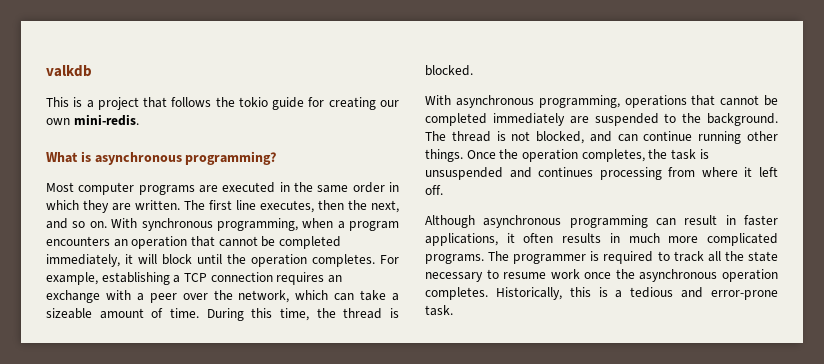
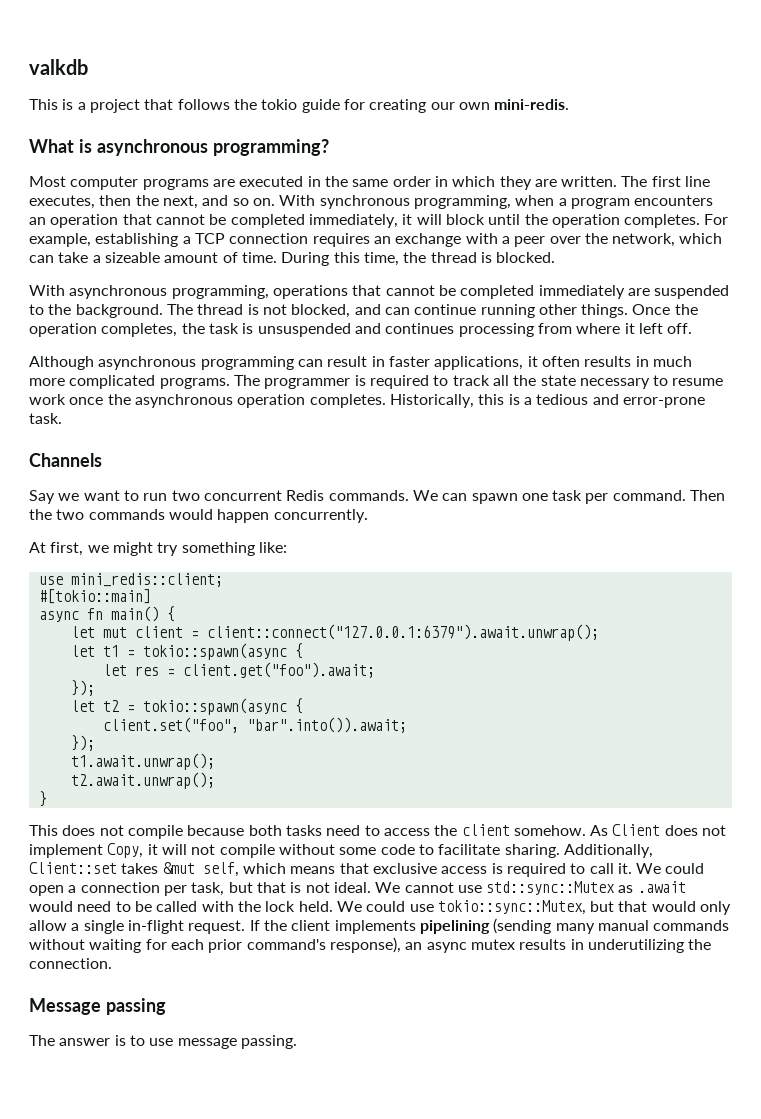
+ Channels
+ Say we want to run two concurrent Redis commands. We can spawn one task per command. Then the two commands would happen concurrently.
+ At first, we might try something like:
+ use mini_redis::client;
+ #[tokio::main]
+ async fn main() {
+ let mut client = client::connect("127.0.0.1:6379").await.unwrap();
+ let t1 = tokio::spawn(async {
+ let res = client.get("foo").await;
+ });
+ let t2 = tokio::spawn(async {
+ client.set("foo", "bar".into()).await;
+ });
+ t1.await.unwrap();
+ t2.await.unwrap();
+ }
+ This does not compile because both tasks need to access the client somehow. As Client does not implement Copy, it will not compile without some code to facilitate sharing. Additionally, Client::set takes &mut self, which means that exclusive access is required to call it. We could open a connection per task, but that is not ideal. We cannot use std::sync::Mutex as .await would need to be called with the lock held. We could use tokio::sync::Mutex, but that would only allow a single in-flight request. If the client implements pipelining (sending many manual commands without waiting for each prior command's response), an async mutex results in underutilizing the connection.
+ Message passing
+ The answer is to use message passing.

